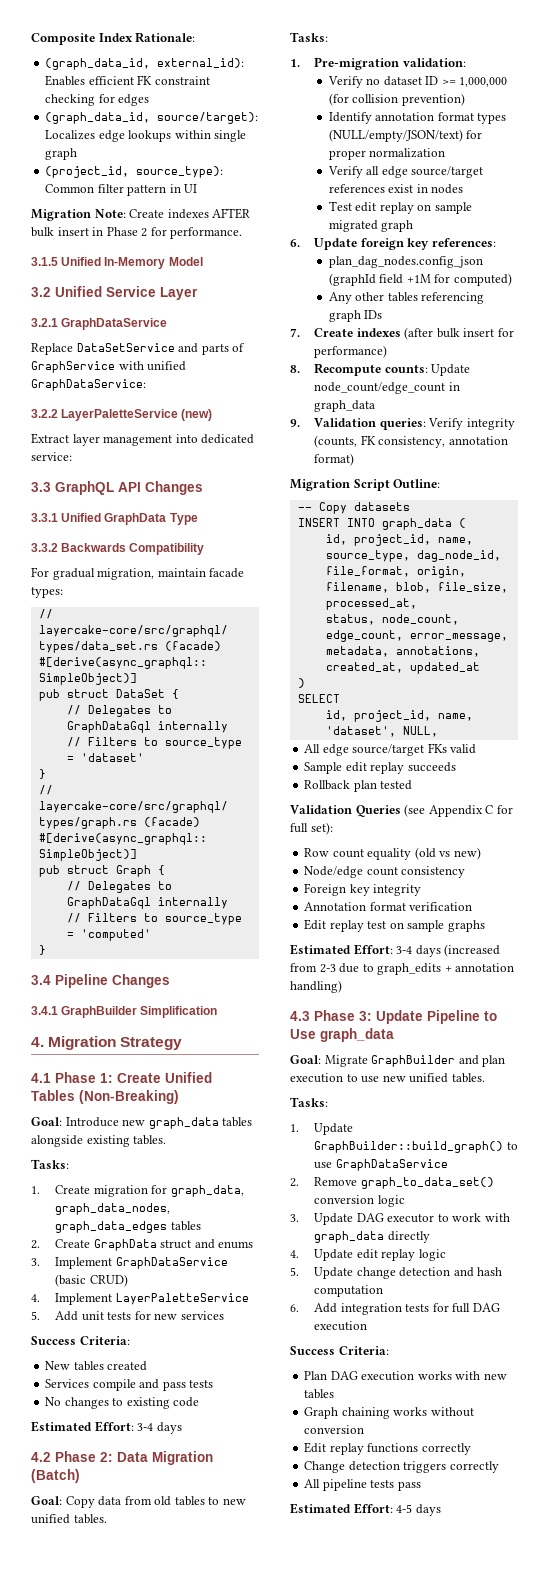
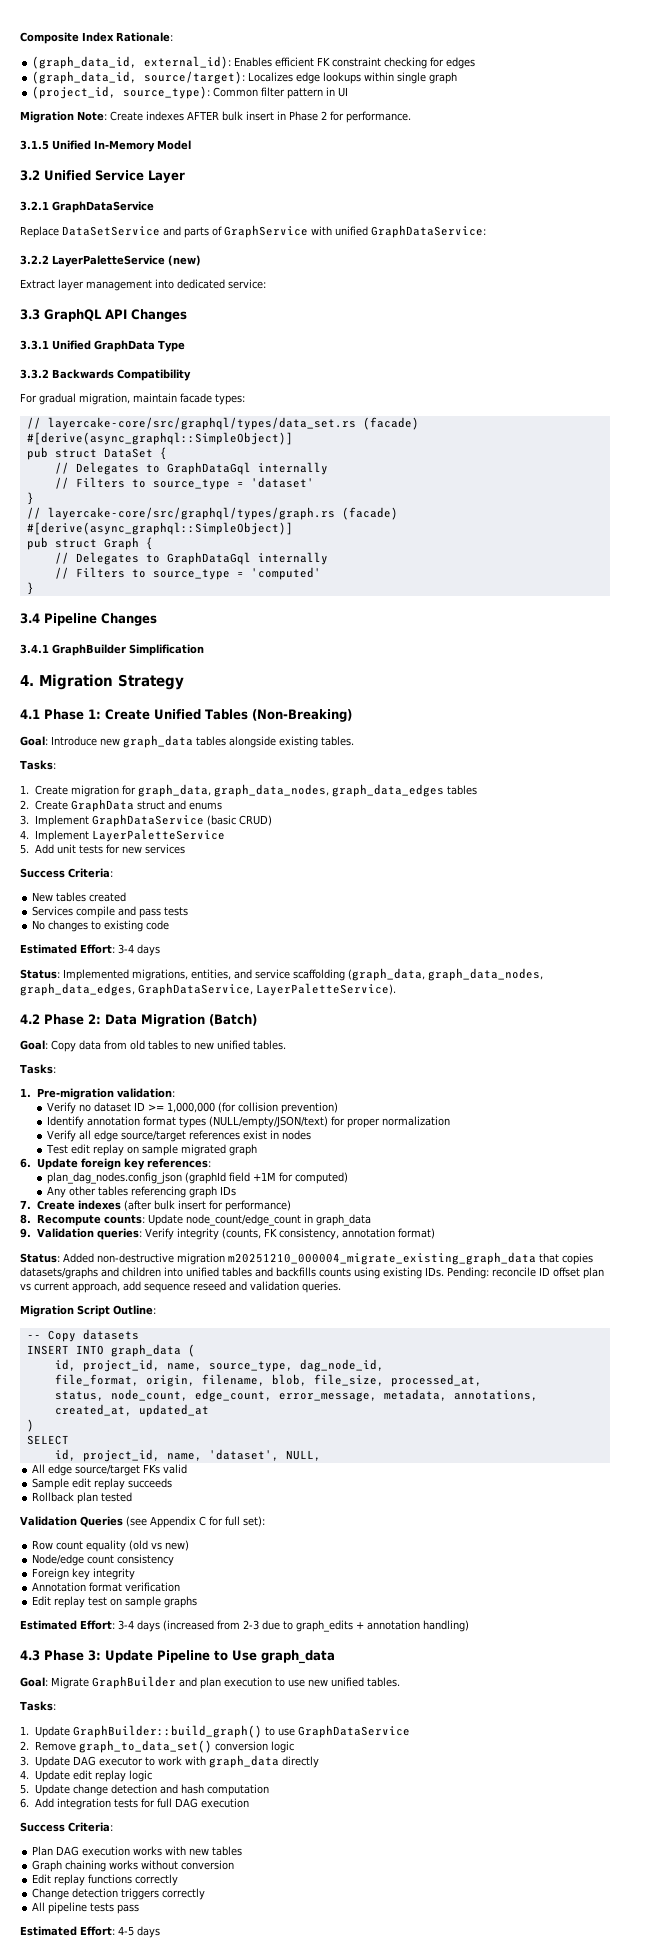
+ Status: Implemented migrations, entities, and service scaffolding (graph_data, graph_data_nodes, graph_data_edges, GraphDataService, LayerPaletteService).
+ Status: Added non-destructive migration m20251210_000004_migrate_existing_graph_data that copies datasets/graphs and children into unified tables and backfills counts using existing IDs. Pending: reconcile ID offset plan vs current approach, add sequence reseed and validation queries.

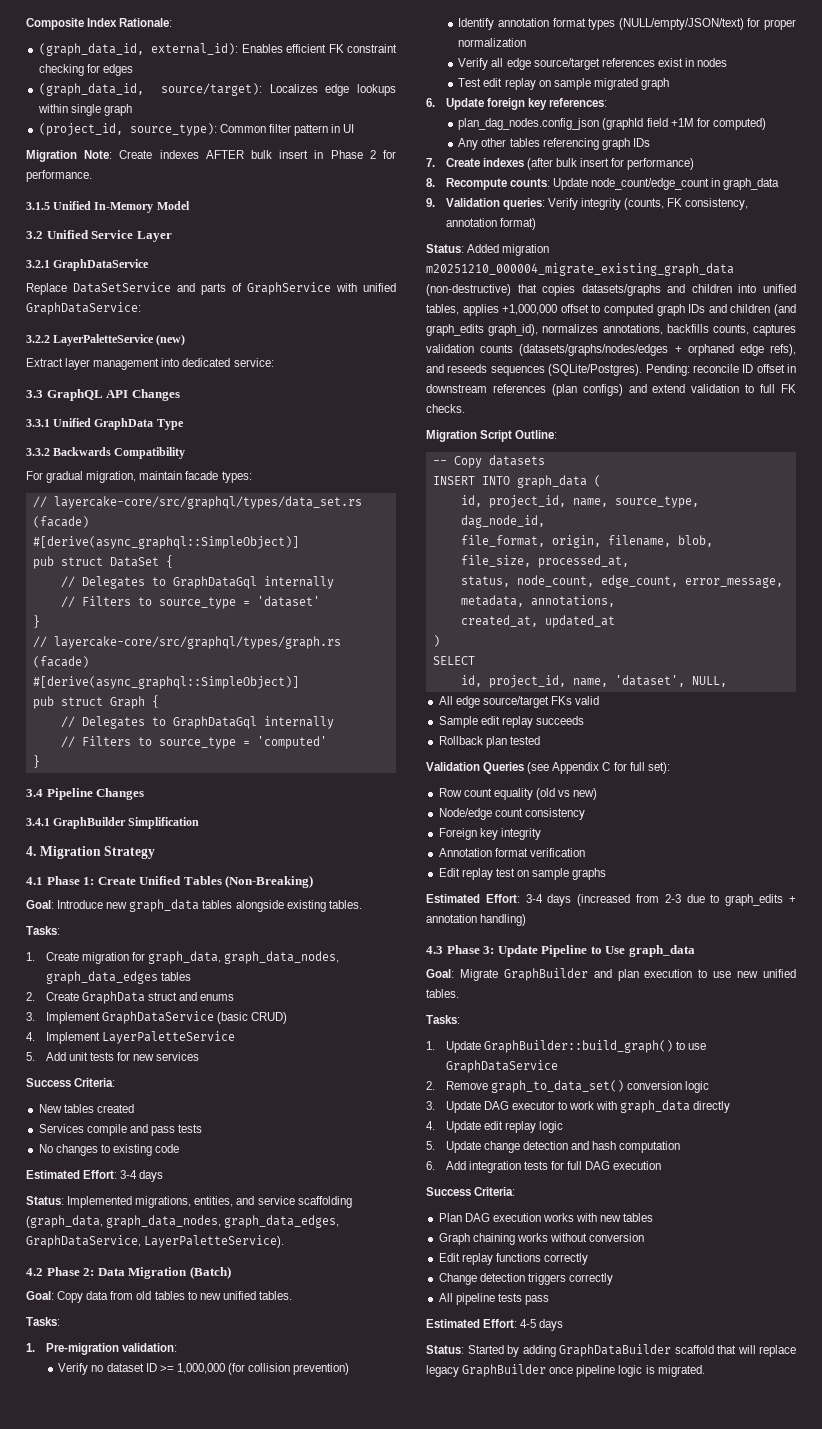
- Status: Added non-destructive migration m20251210_000004_migrate_existing_graph_data that copies datasets/graphs and children into unified tables and backfills counts using existing IDs. Pending: reconcile ID offset plan vs current approach, add sequence reseed and validation queries.
+ Status: Added migration m20251210_000004_migrate_existing_graph_data (non-destructive) that copies datasets/graphs and children into unified tables, applies +1,000,000 offset to computed graph IDs and children (and graph_edits graph_id), normalizes annotations, backfills counts, captures validation counts (datasets/graphs/nodes/edges + orphaned edge refs), and reseeds sequences (SQLite/Postgres). Pending: reconcile ID offset in downstream references (plan configs) and extend validation to full FK checks.
+ Status: Started by adding GraphDataBuilder scaffold that will replace legacy GraphBuilder once pipeline logic is migrated.

